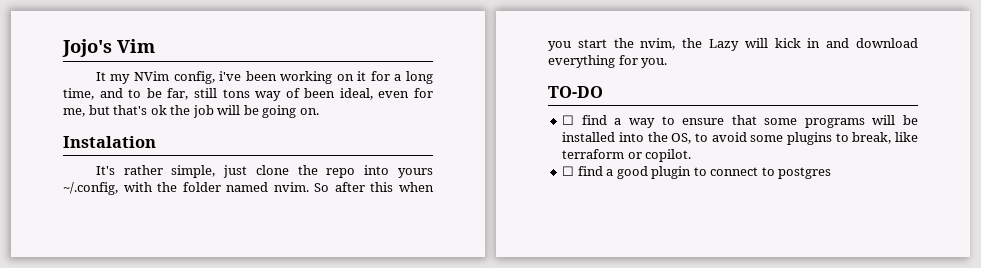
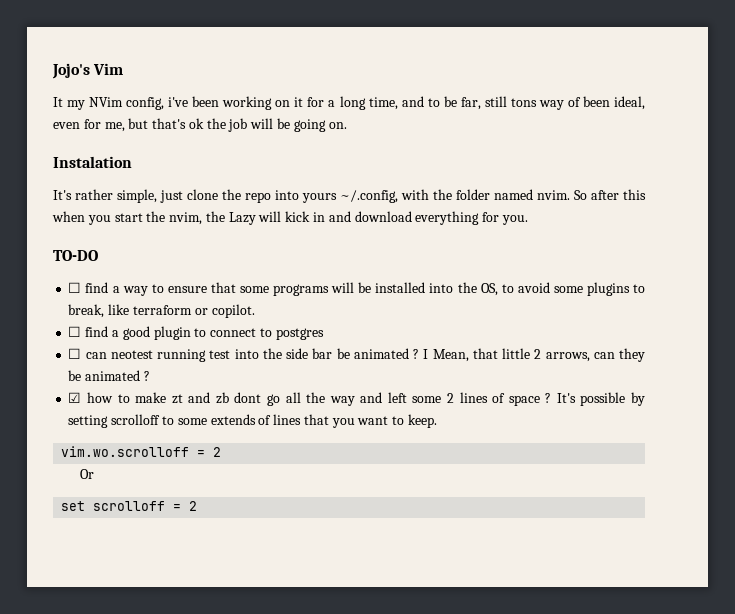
+ ☐ can neotest running test into the side bar be animated ? I Mean, that little 2 arrows, can they be animated ?
+ ☑ how to make zt and zb dont go all the way and left some 2 lines of space ? It's possible by setting scrolloff to some extends of lines that you want to keep.
+ vim.wo.scrolloff = 2
+ Or
+ set scrolloff = 2

